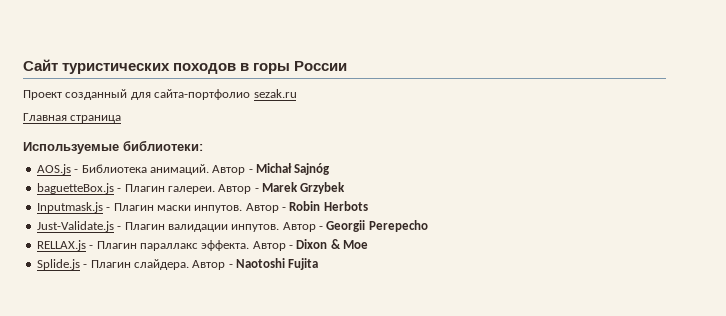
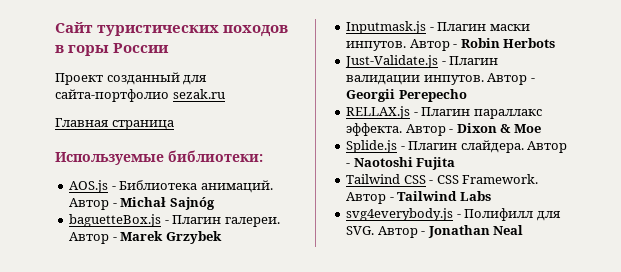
+ Tailwind CSS - CSS Framework. Автор - Tailwind Labs
+ svg4everybody.js - Полифилл для SVG. Автор - Jonathan Neal

